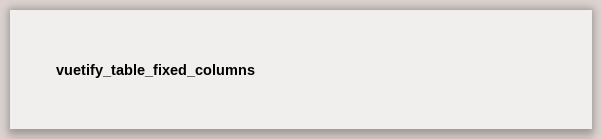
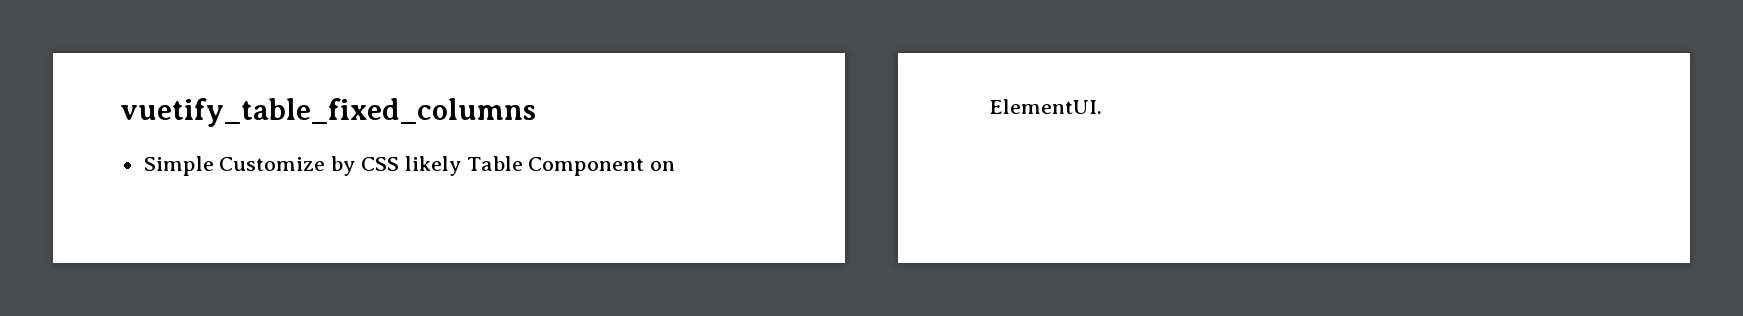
+ Simple Customize by CSS likely Table Component on ElementUI.

